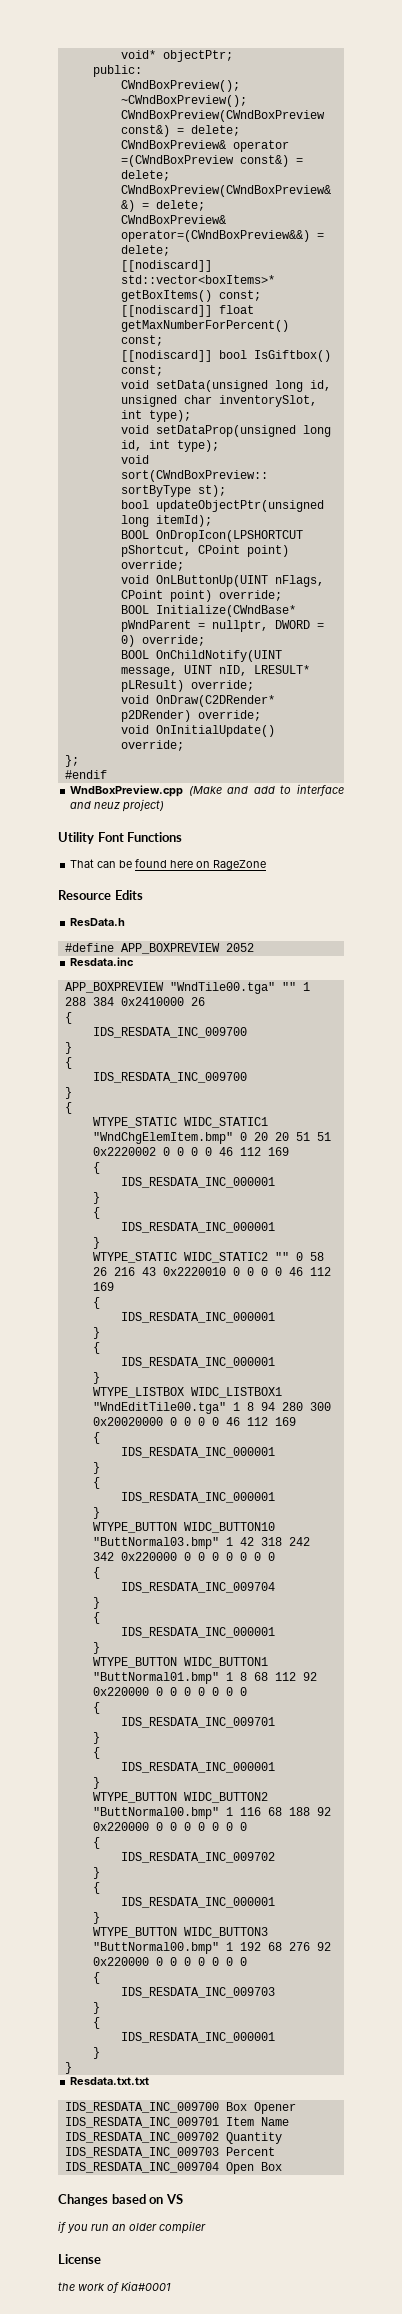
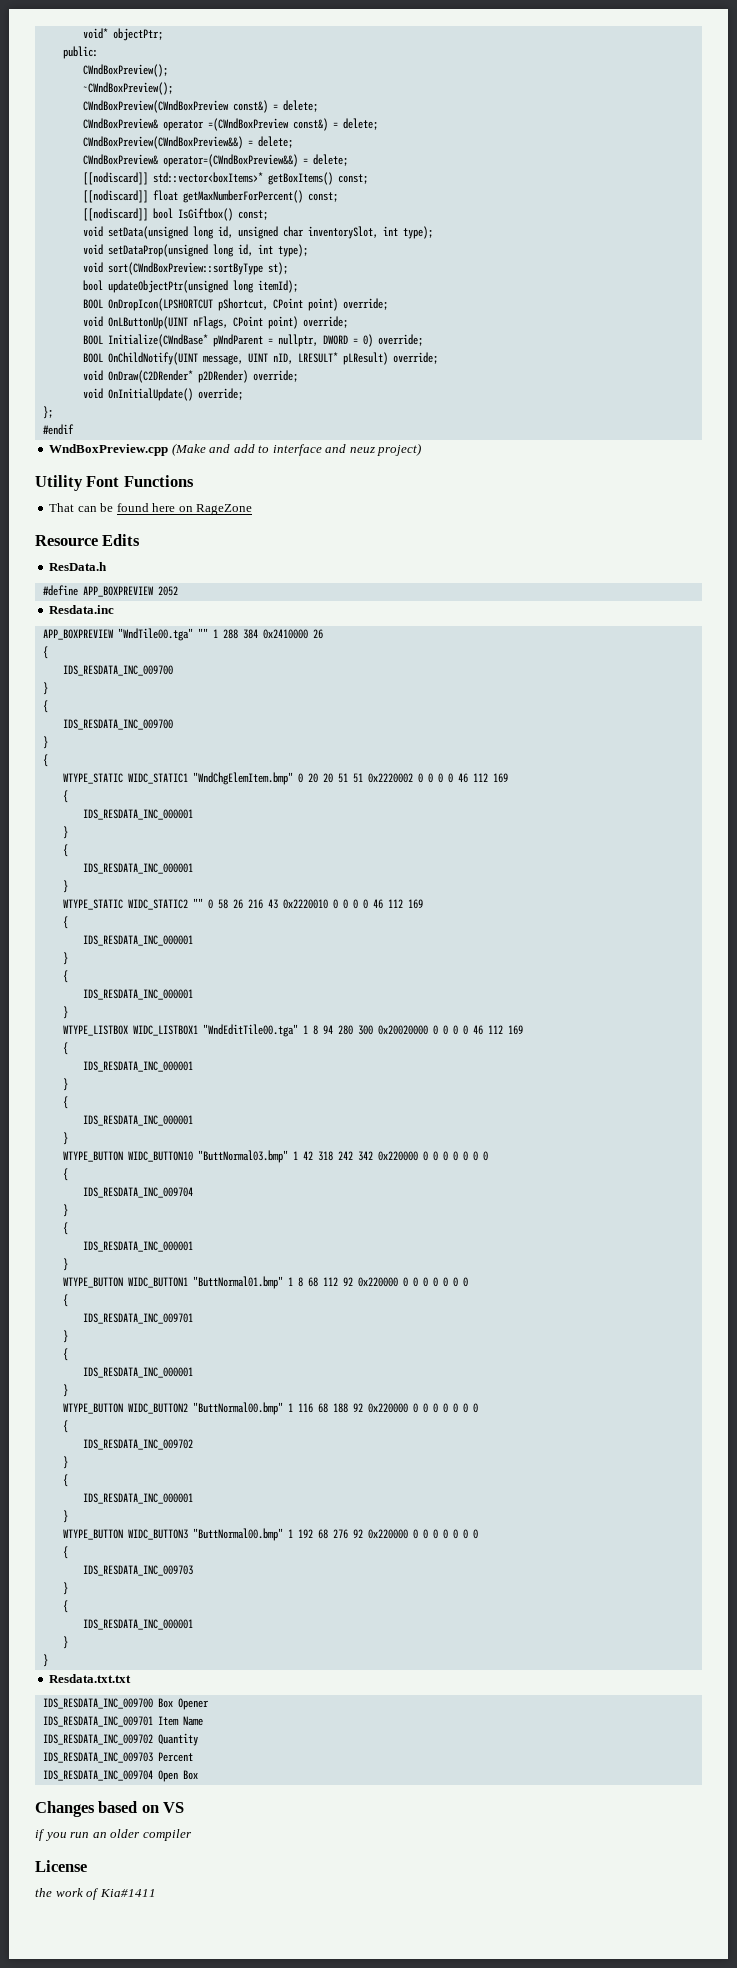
- the work of Kia#0001
+ the work of Kia#1411

